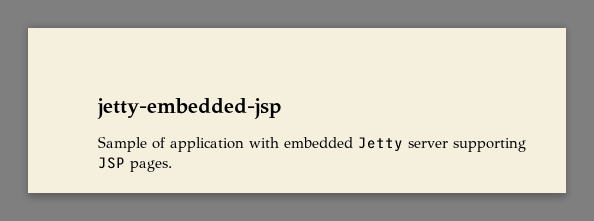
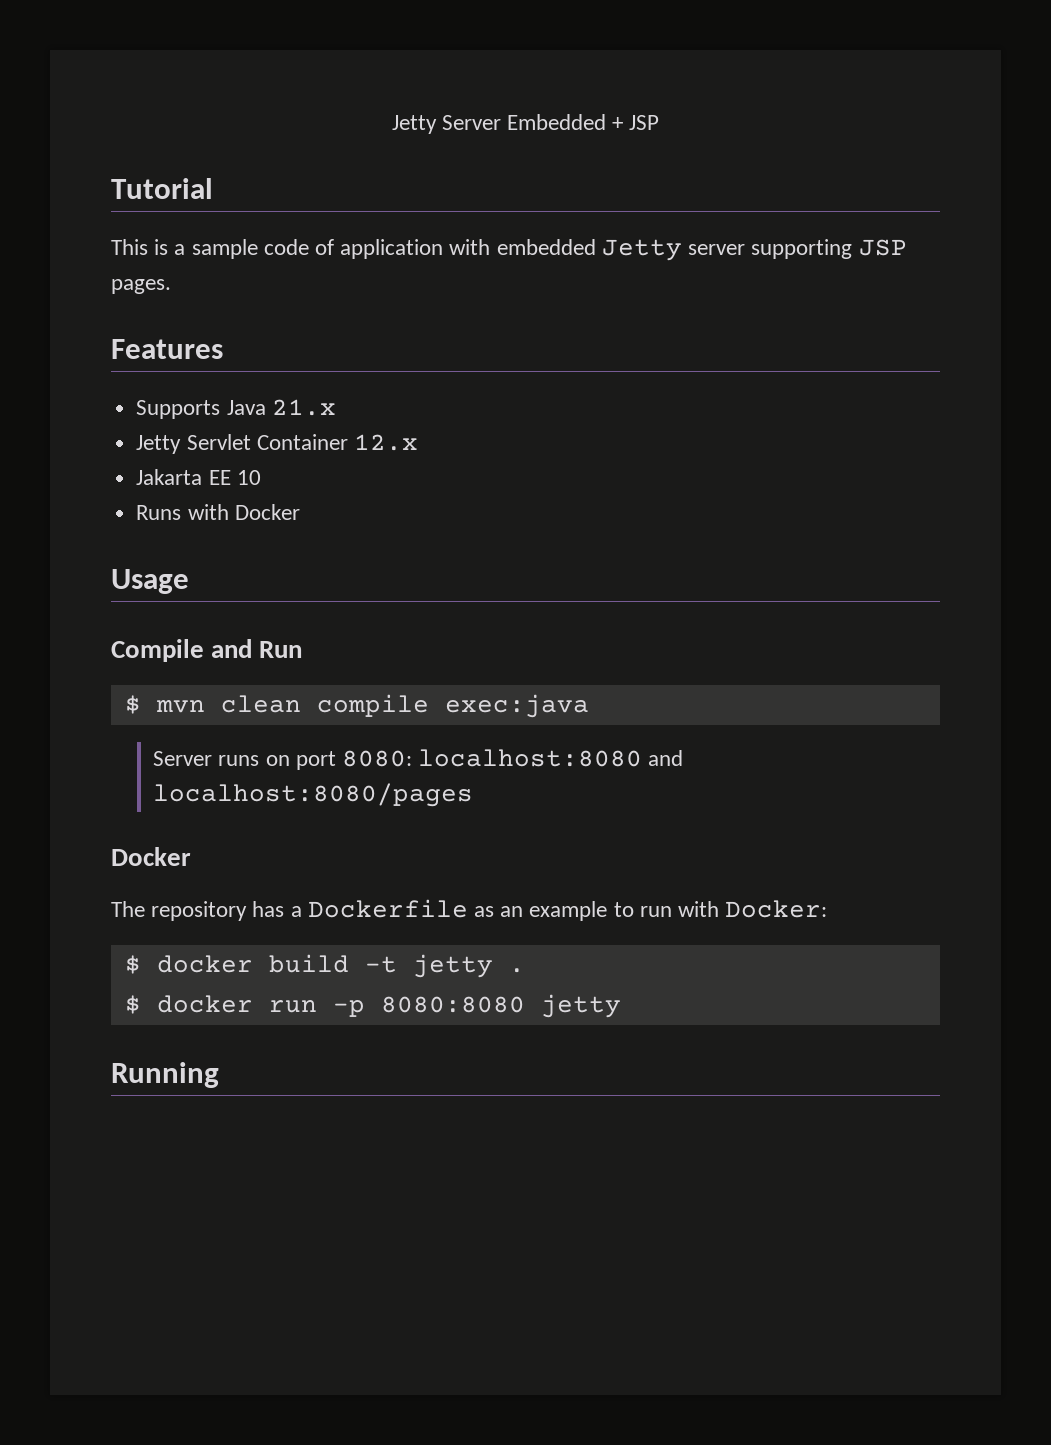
- jetty-embedded-jsp
- Sample of application with embedded Jetty server supporting JSP pages.
+ Jetty Server Embedded + JSP
+ Tutorial
+ This is a sample code of application with embedded Jetty server supporting JSP pages.
+ Features
+ Supports Java 21.x
+ Jetty Servlet Container 12.x
+ Jakarta EE 10
+ Runs with Docker
+ Usage
+ Compile and Run
+ $ mvn clean compile exec:java
+ Server runs on port 8080: localhost:8080 and localhost:8080/pages
+ Docker
+ The repository has a Dockerfile as an example to run with Docker:
+ $ docker build -t jetty .
+ $ docker run -p 8080:8080 jetty
+ Running

